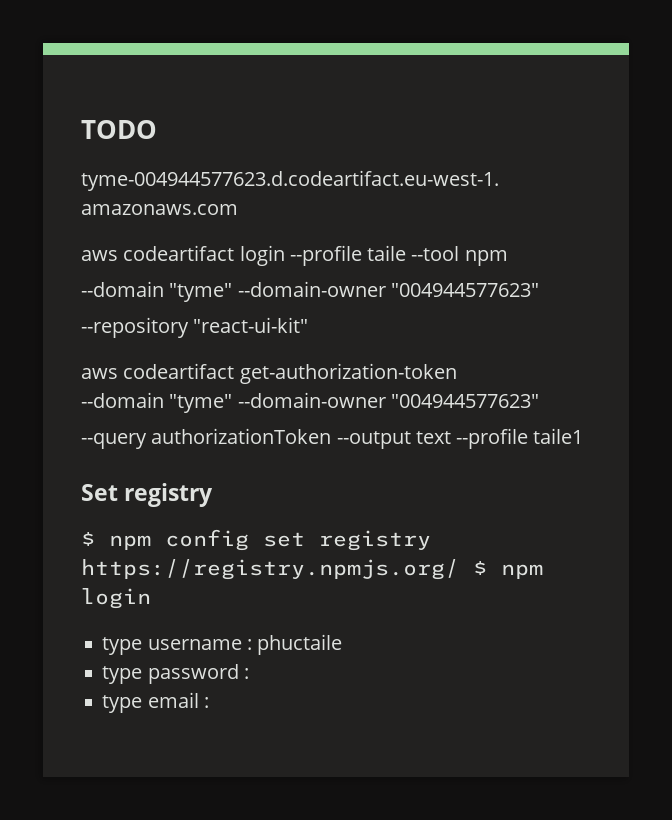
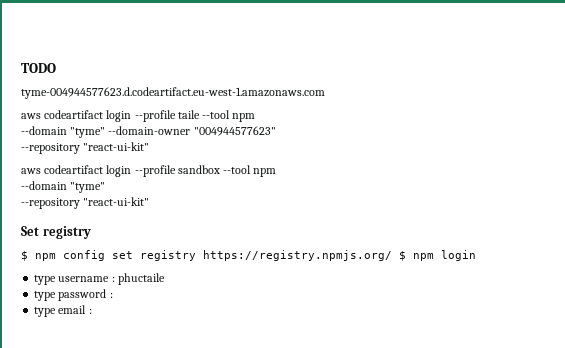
- aws codeartifact get-authorization-token
- --domain "tyme" --domain-owner "004944577623"
- --query authorizationToken --output text --profile taile1
+ aws codeartifact login --profile sandbox --tool npm
+ --domain "tyme"
+ --repository "react-ui-kit"

